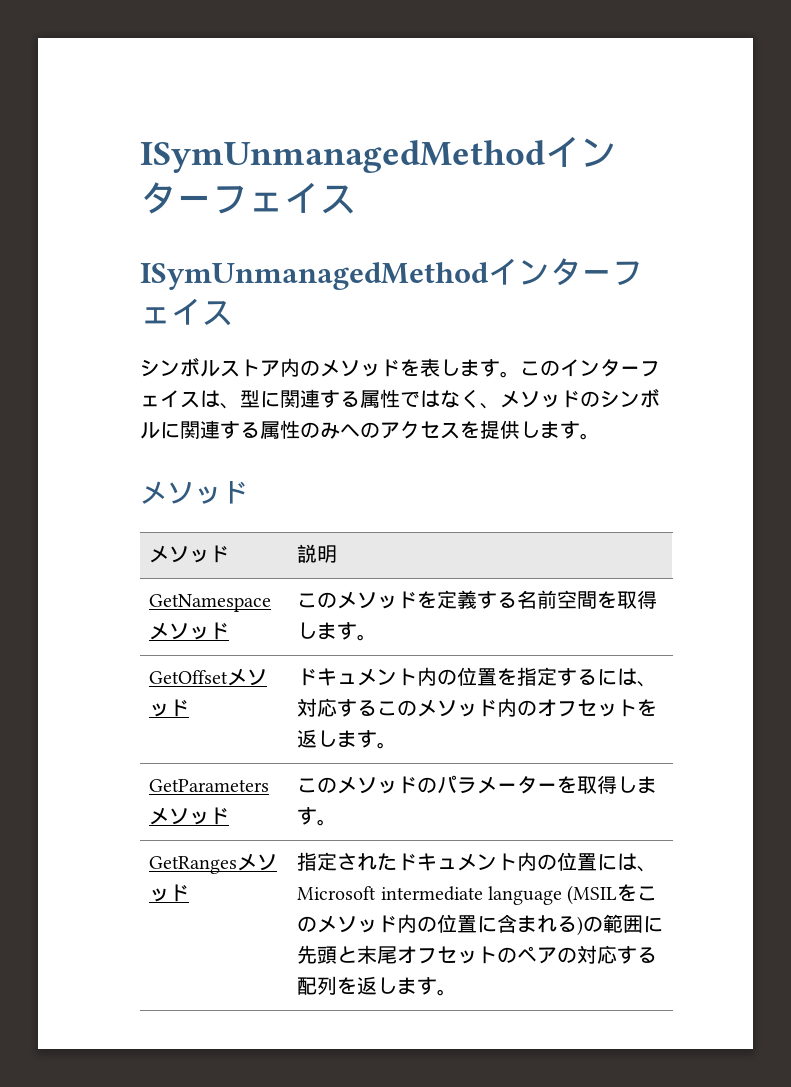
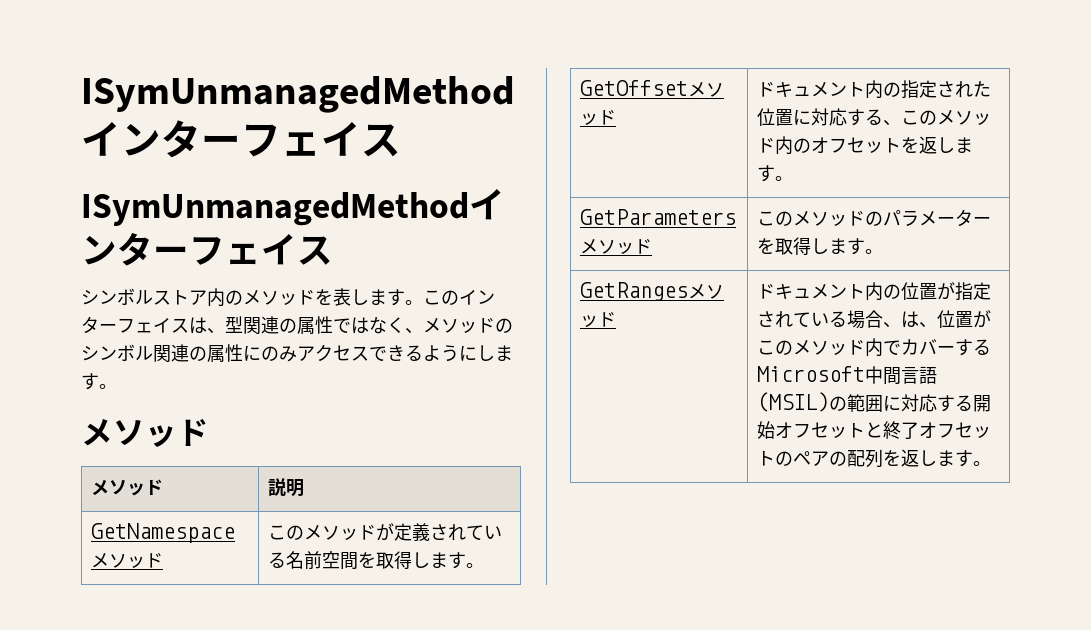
- このインターフェイスは、型に関連する属性ではなく、メソッドのシンボルに関連する属性のみへのアクセスを提供します。
+ このインターフェイスは、型関連の属性ではなく、メソッドのシンボル関連の属性にのみアクセスできるようにします。
- GetNamespaceメソッド | このメソッドを定義する名前空間を取得します。
+ GetNamespaceメソッド | このメソッドが定義されている名前空間を取得します。
- GetOffsetメソッド | ドキュメント内の位置を指定するには、対応するこのメソッド内のオフセットを返します。
+ GetOffsetメソッド | ドキュメント内の指定された位置に対応する、このメソッド内のオフセットを返します。
- 指定されたドキュメント内の位置には、Microsoft intermediate language (MSILをこのメソッド内の位置に含まれる)の範囲に先頭と末尾オフセットのペアの対応する配列を返します。
+ ドキュメント内の位置が指定されている場合、は、位置がこのメソッド内でカバーするMicrosoft中間言語(MSIL)の範囲に対応する開始オフセットと終了オフセットのペアの配列を返します。

